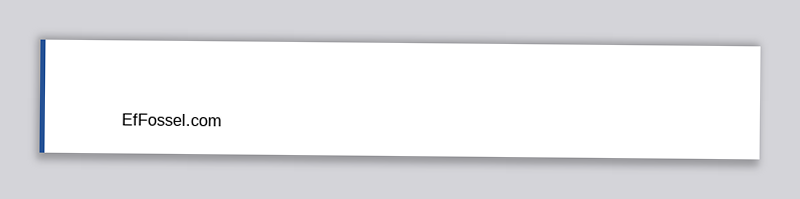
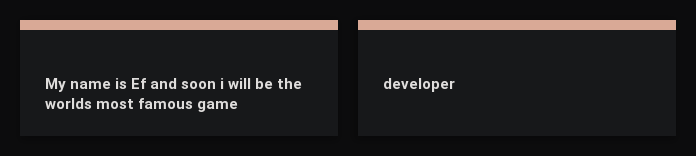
- EfFossel.com
+ My name is Ef and soon i will be the worlds most famous game developer

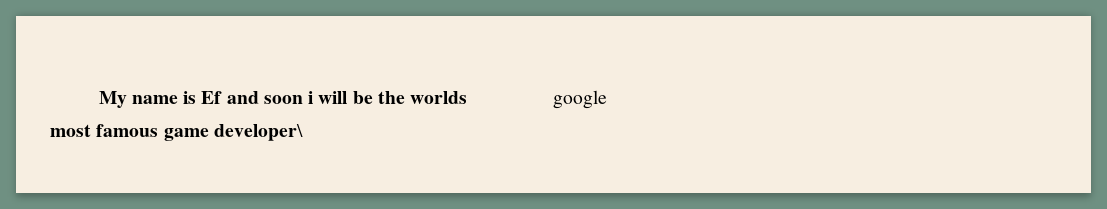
- My name is Ef and soon i will be the worlds most famous game developer
+ My name is Ef and soon i will be the worlds most famous game developer\
+ google

